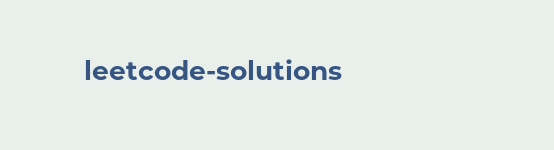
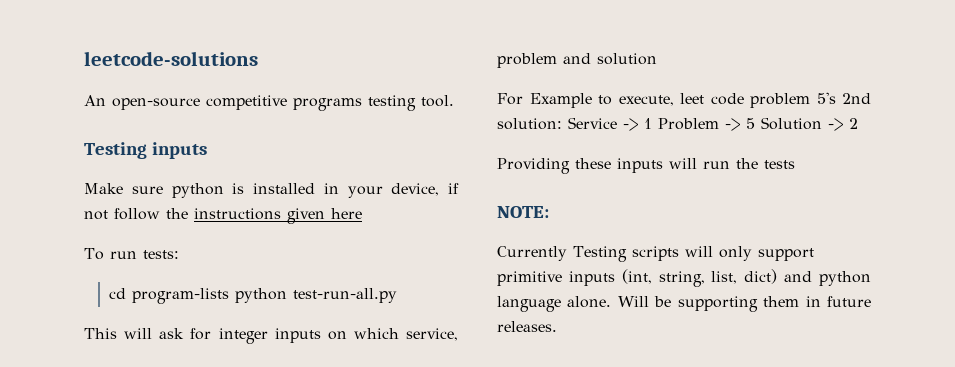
+ An open-source competitive programs testing tool.
+ Testing inputs
+ Make sure python is installed in your device, if not follow the instructions given here
+ To run tests:
+ cd program-lists python test-run-all.py
+ This will ask for integer inputs on which service, problem and solution
+ For Example to execute, leet code problem 5's 2nd solution: Service -> 1 Problem -> 5 Solution -> 2
+ Providing these inputs will run the tests
+ NOTE:
+ Currently Testing scripts will only support primitive inputs (int, string, list, dict) and python language alone. Will be supporting them in future releases.

